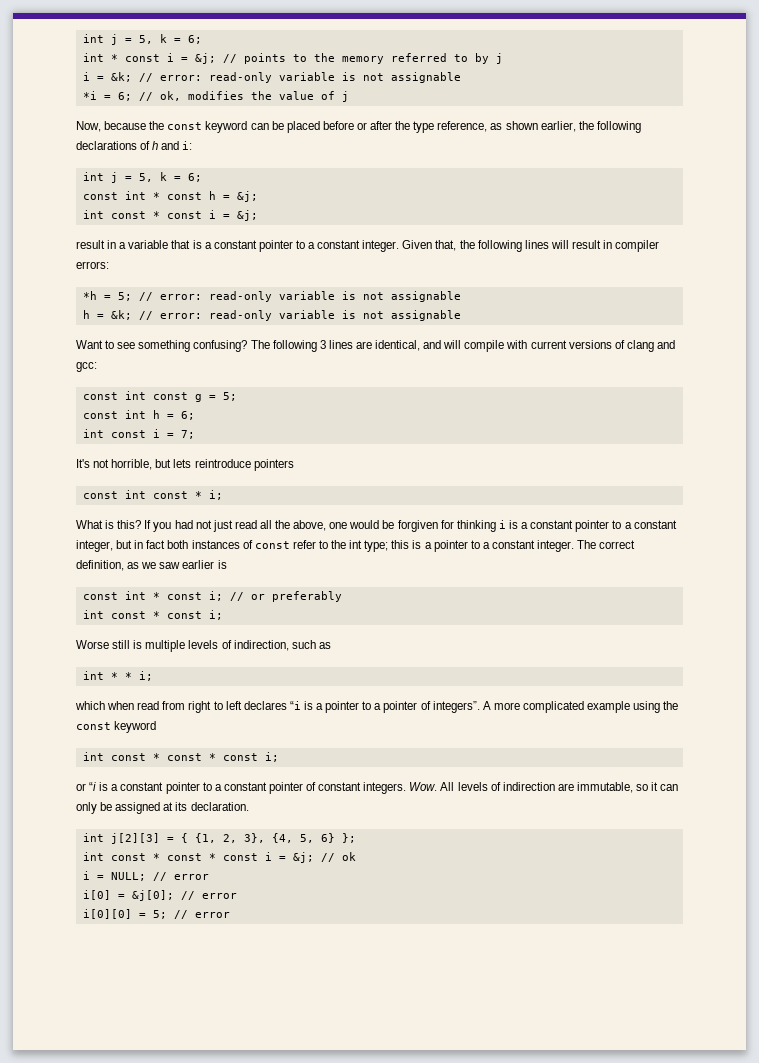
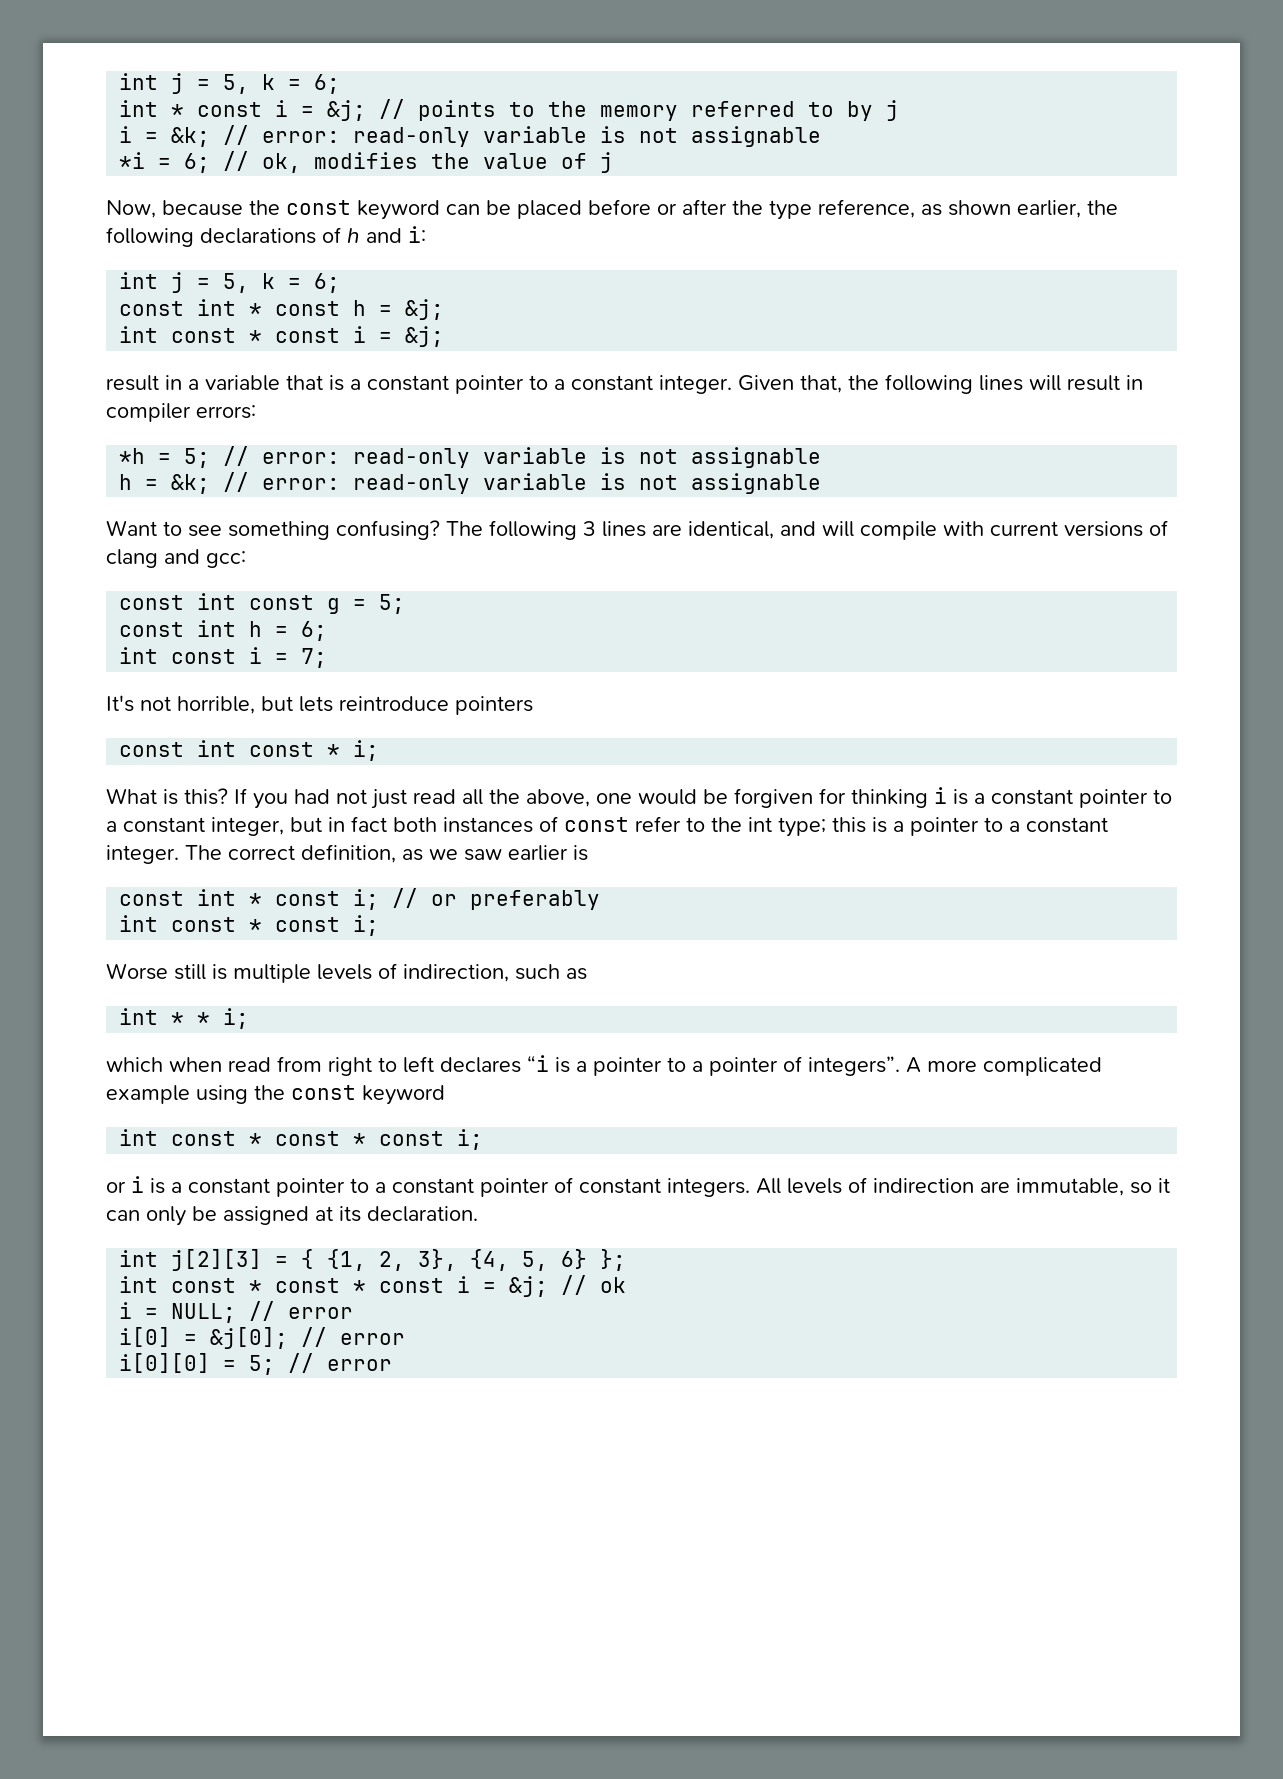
- or “i is a constant pointer to a constant pointer of constant integers.
+ or i is a constant pointer to a constant pointer of constant integers.
- Wow. All levels of indirection are immutable, so it can only be assigned at its declaration.
+ All levels of indirection are immutable, so it can only be assigned at its declaration.

